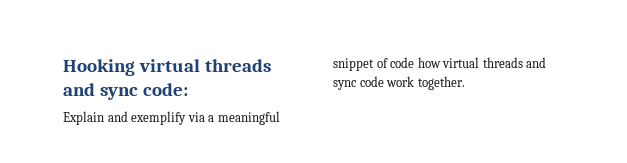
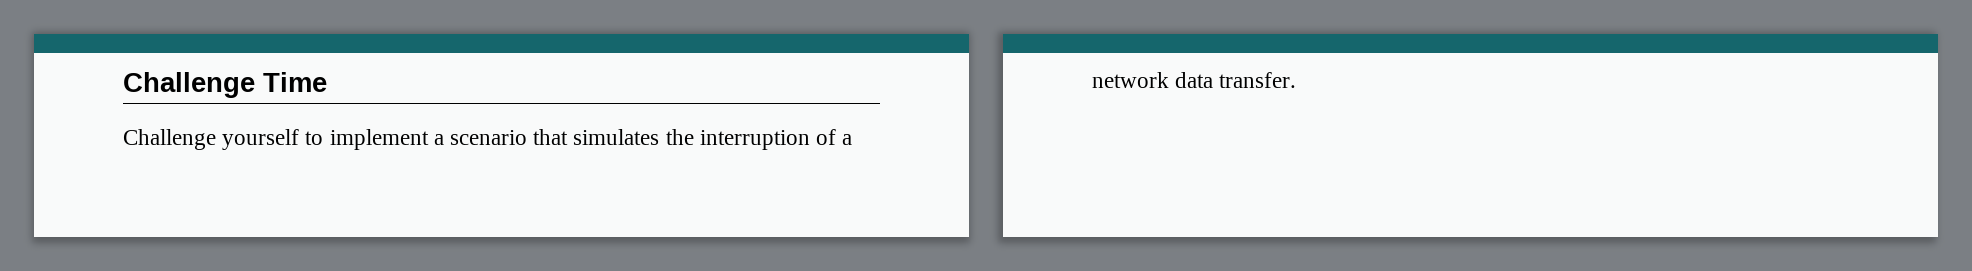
- Hooking virtual threads and sync code:
- Explain and exemplify via a meaningful snippet of code how virtual threads and sync code work together.
+ Challenge Time
+ Challenge yourself to implement a scenario that simulates the interruption of a network data transfer.

